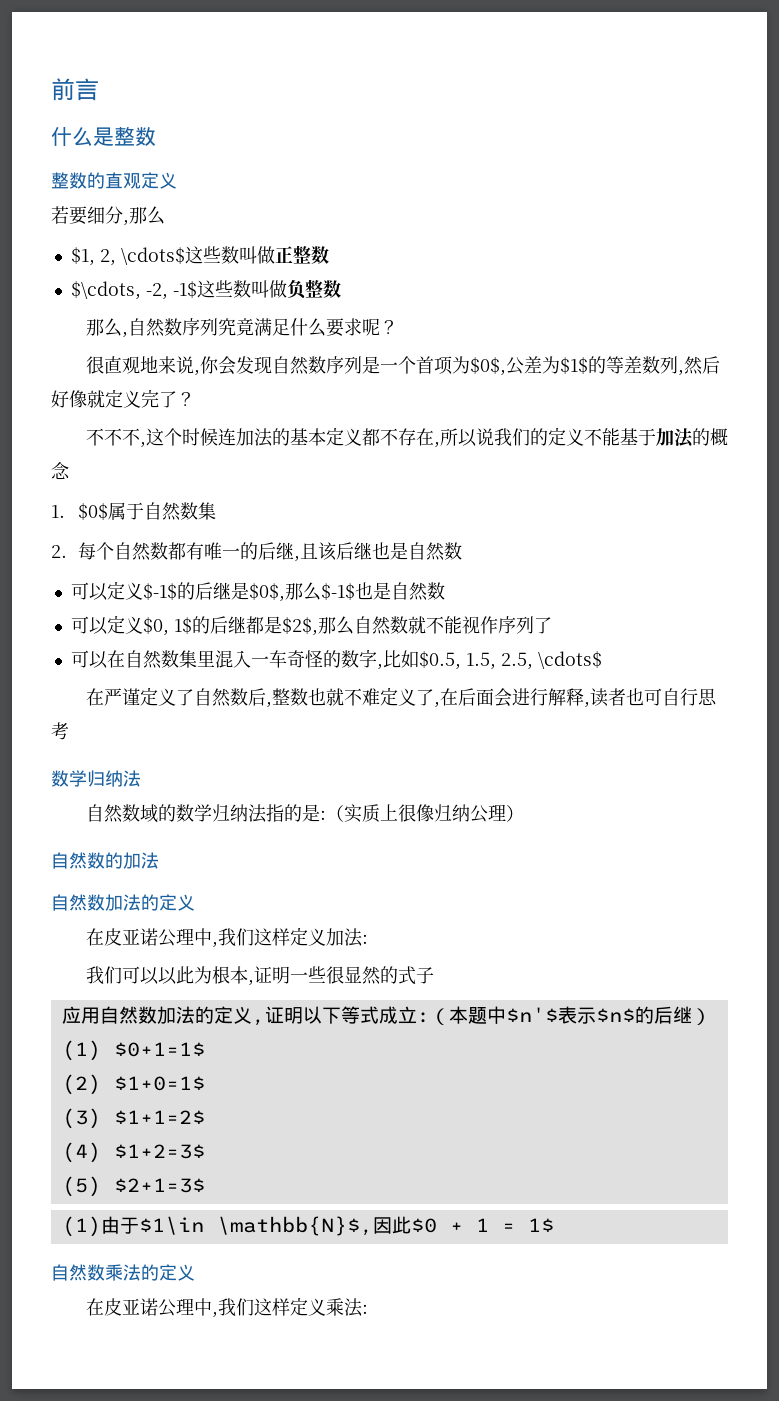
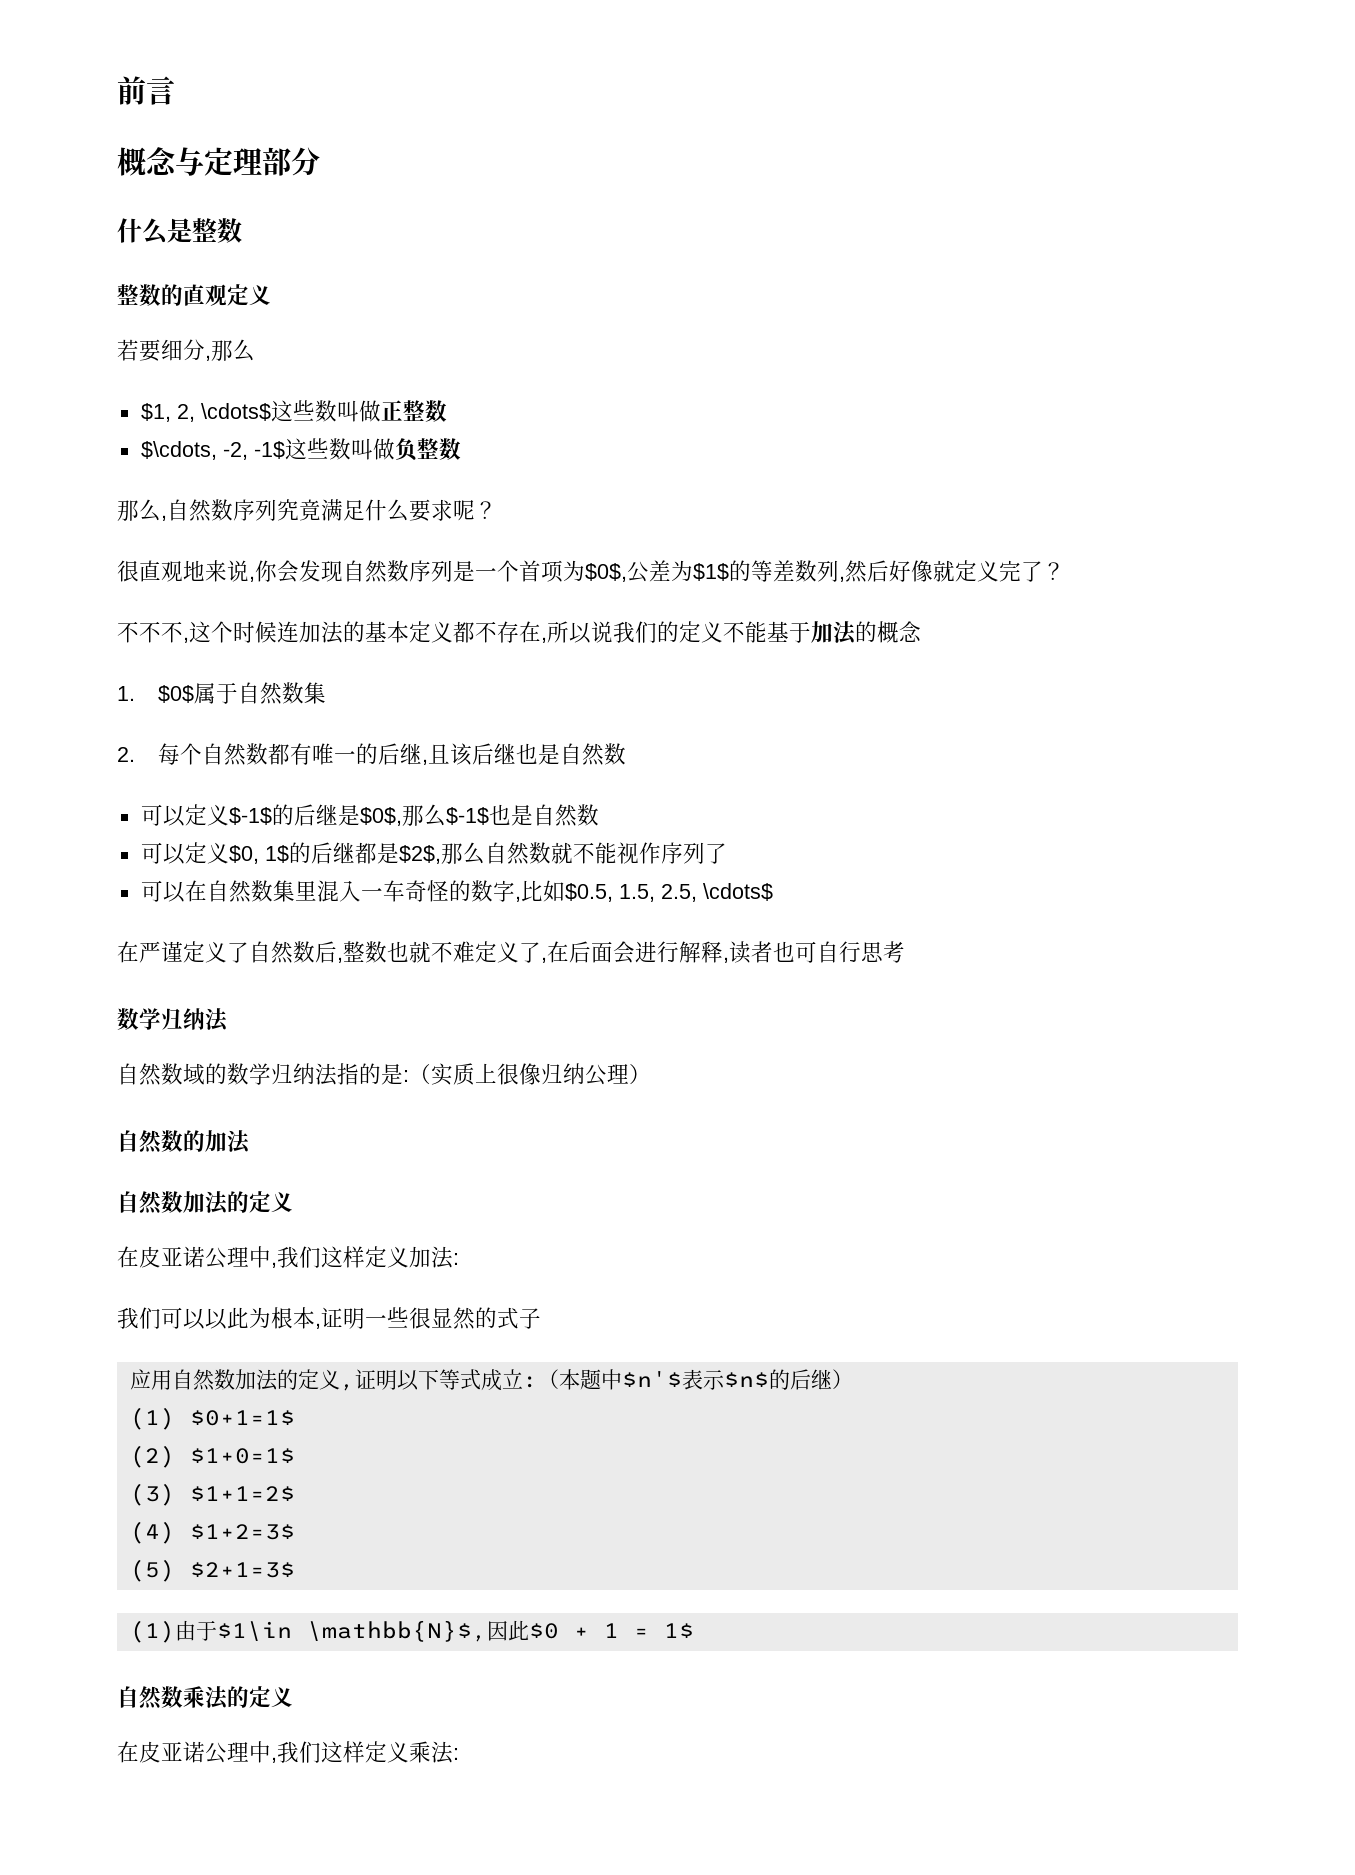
+ 概念与定理部分

